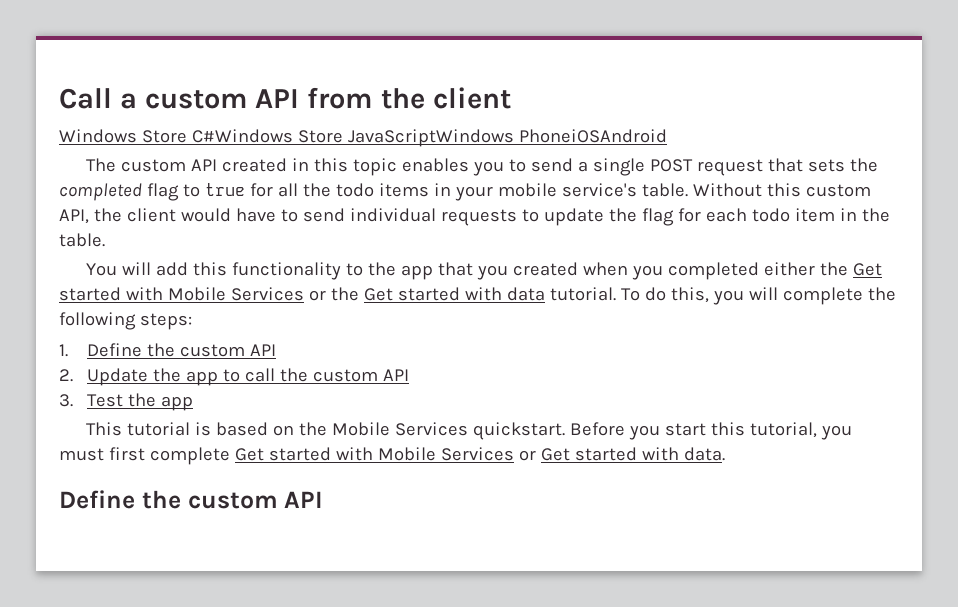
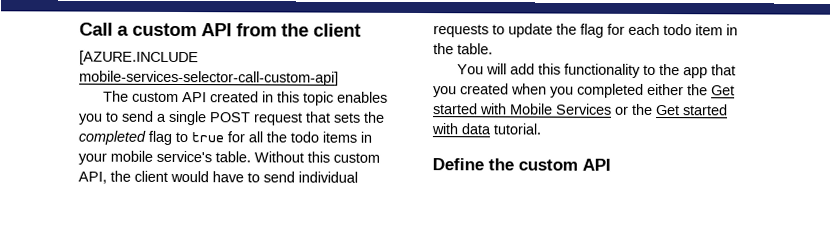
- Windows Store C#Windows Store JavaScriptWindows PhoneiOSAndroid
+ [AZURE.INCLUDE mobile-services-selector-call-custom-api]
- To do this, you will complete the following steps:
- 1. Define the custom API
- 2. Update the app to call the custom API
- 3. Test the app
- This tutorial is based on the Mobile Services quickstart. Before you start this tutorial, you must first complete Get started with Mobile Services or Get started with data.

